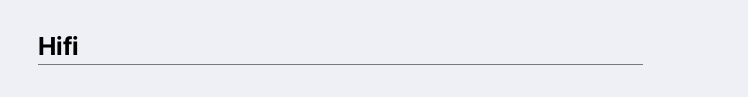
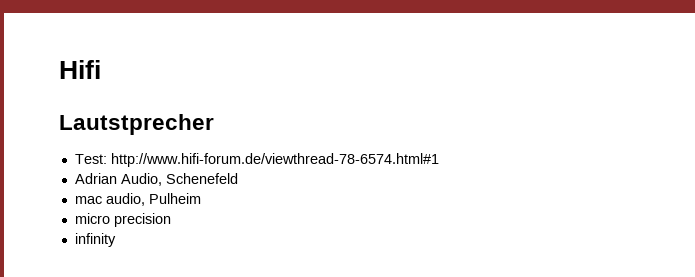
+ Lautstprecher
+ Test: http://www.hifi-forum.de/viewthread-78-6574.html#1
+ Adrian Audio, Schenefeld
+ mac audio, Pulheim
+ micro precision
+ infinity

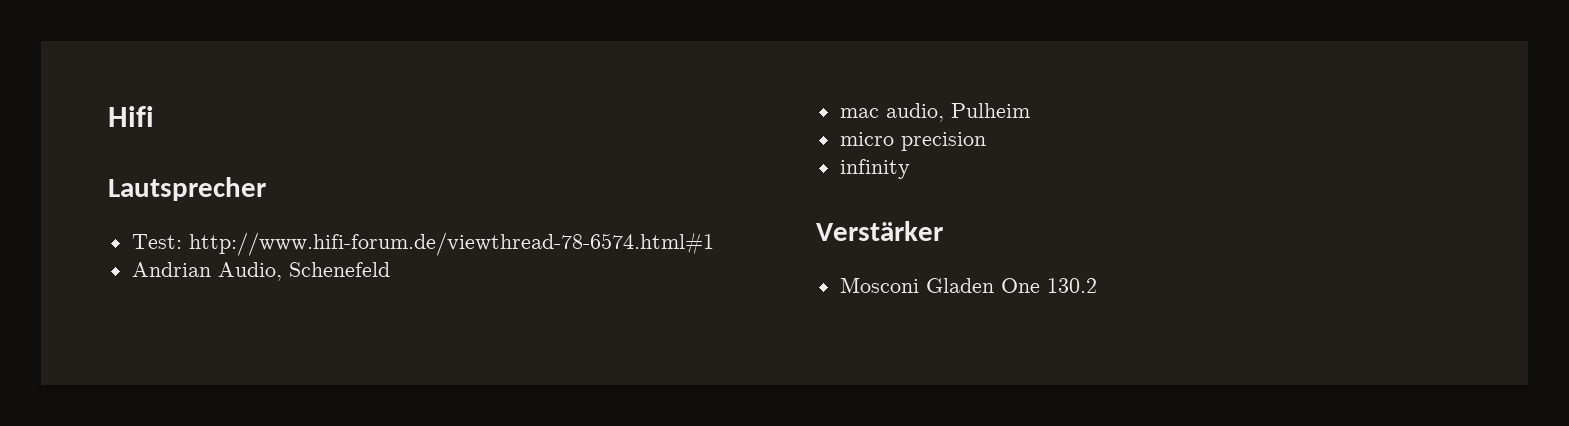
- Lautstprecher
+ Lautsprecher
- Adrian Audio, Schenefeld
+ Andrian Audio, Schenefeld
+ Verstärker
+ Mosconi Gladen One 130.2

